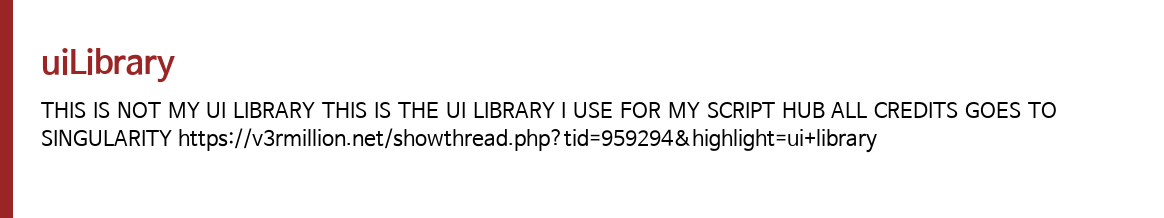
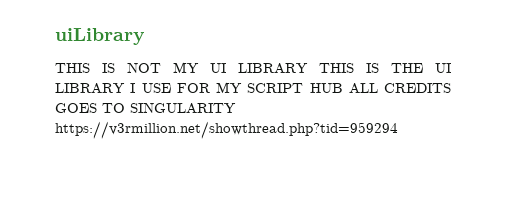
- THIS IS NOT MY UI LIBRARY THIS IS THE UI LIBRARY I USE FOR MY SCRIPT HUB ALL CREDITS GOES TO SINGULARITY https://v3rmillion.net/showthread.php?tid=959294&highlight=ui+library
+ THIS IS NOT MY UI LIBRARY THIS IS THE UI LIBRARY I USE FOR MY SCRIPT HUB ALL CREDITS GOES TO SINGULARITY https://v3rmillion.net/showthread.php?tid=959294

